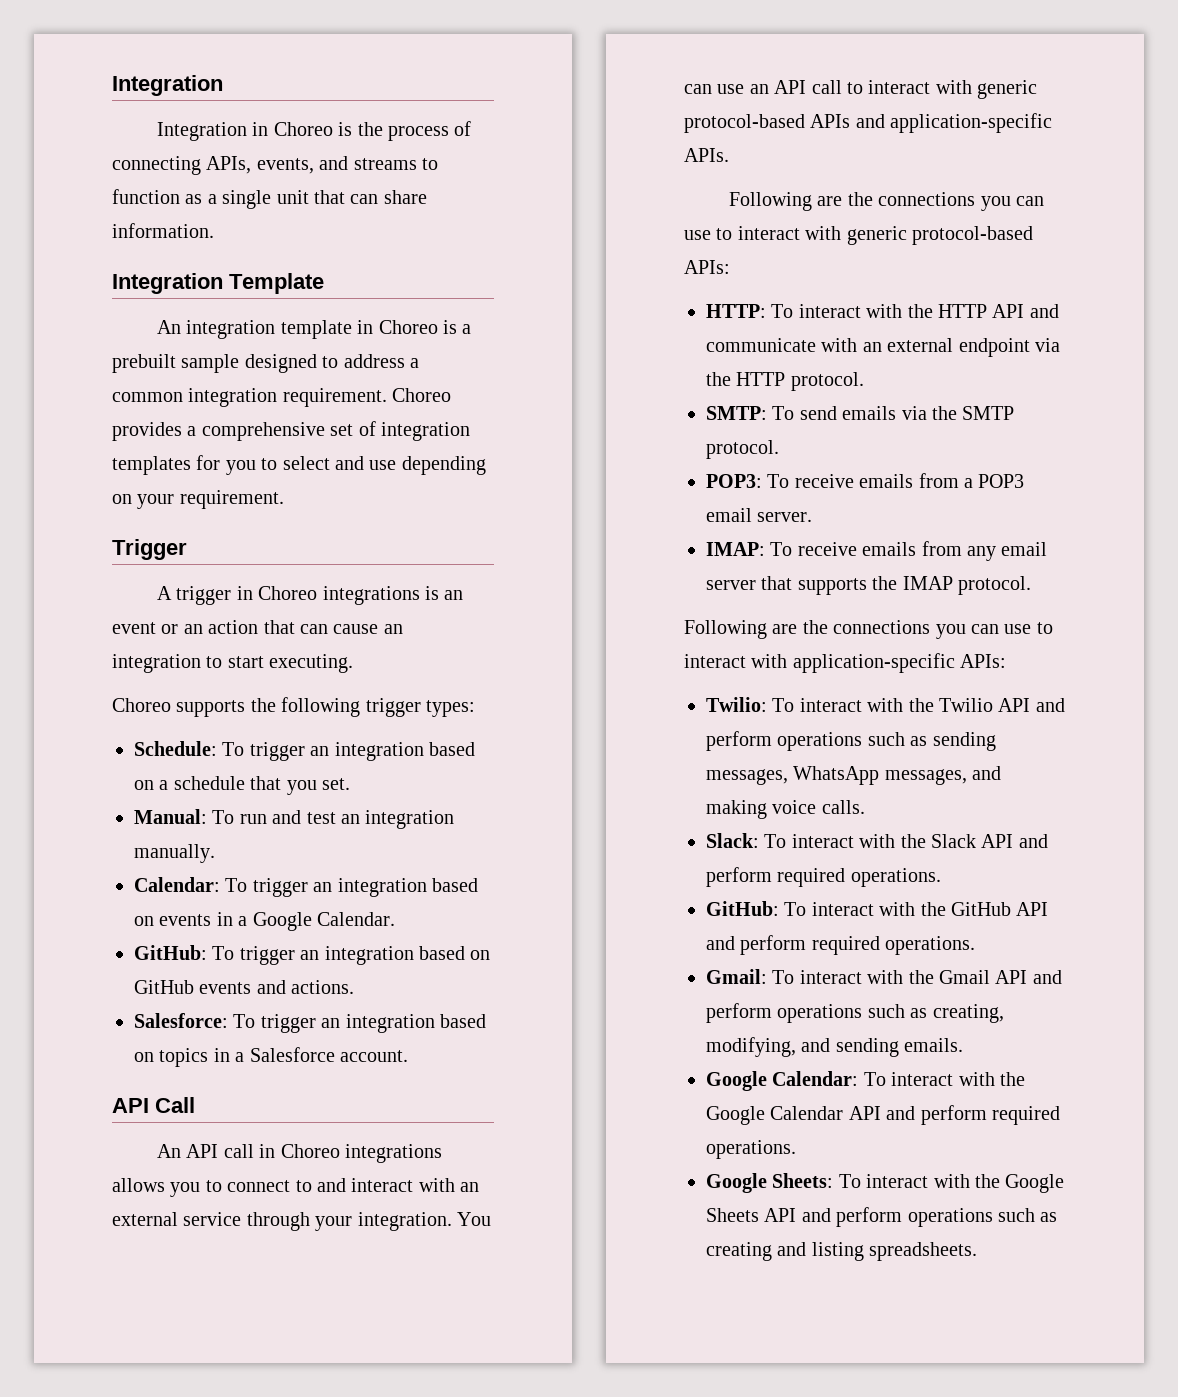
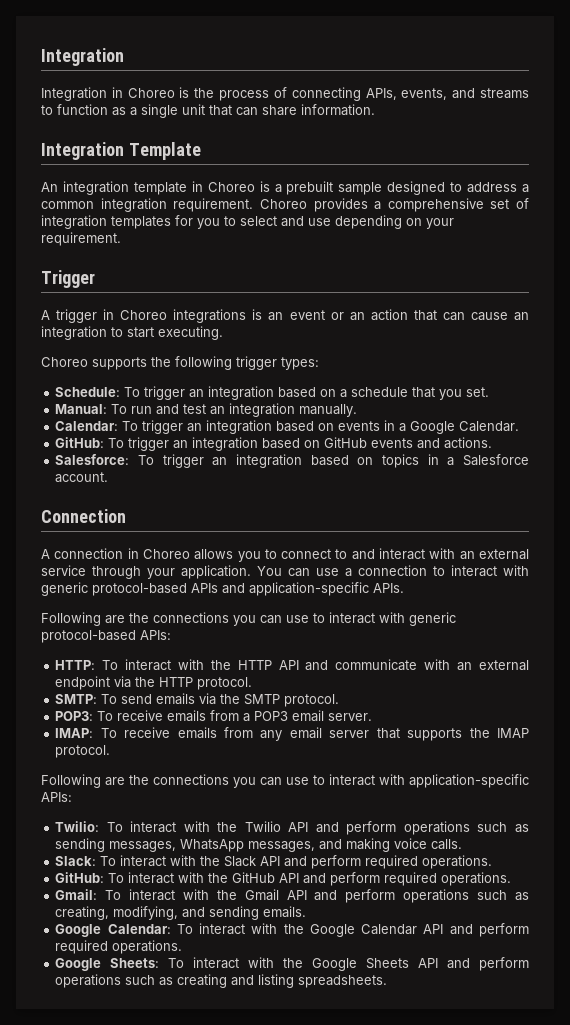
- API Call
- An API call in Choreo integrations allows you to connect to and interact with an external service through your integration.
+ Connection
+ A connection in Choreo allows you to connect to and interact with an external service through your application.
- You can use an API call to interact with generic protocol-based APIs and application-specific APIs.
+ You can use a connection to interact with generic protocol-based APIs and application-specific APIs.

